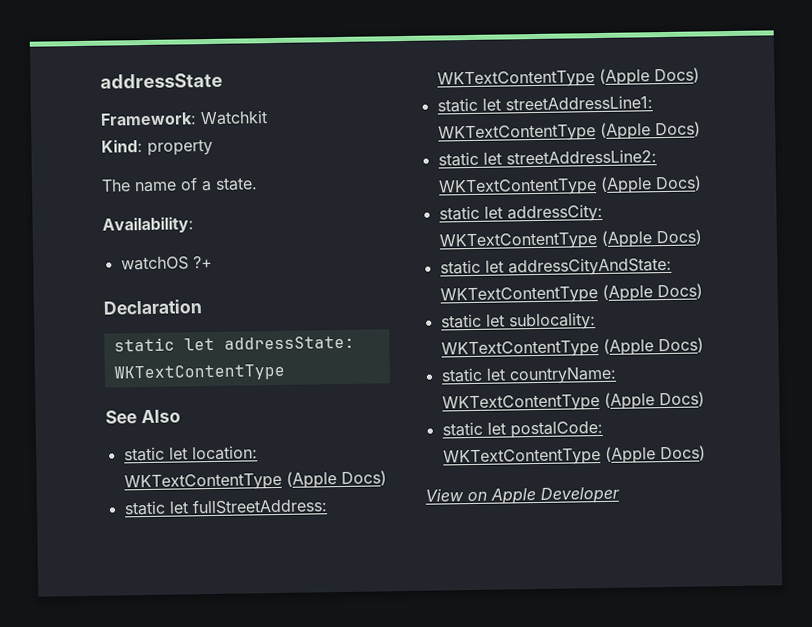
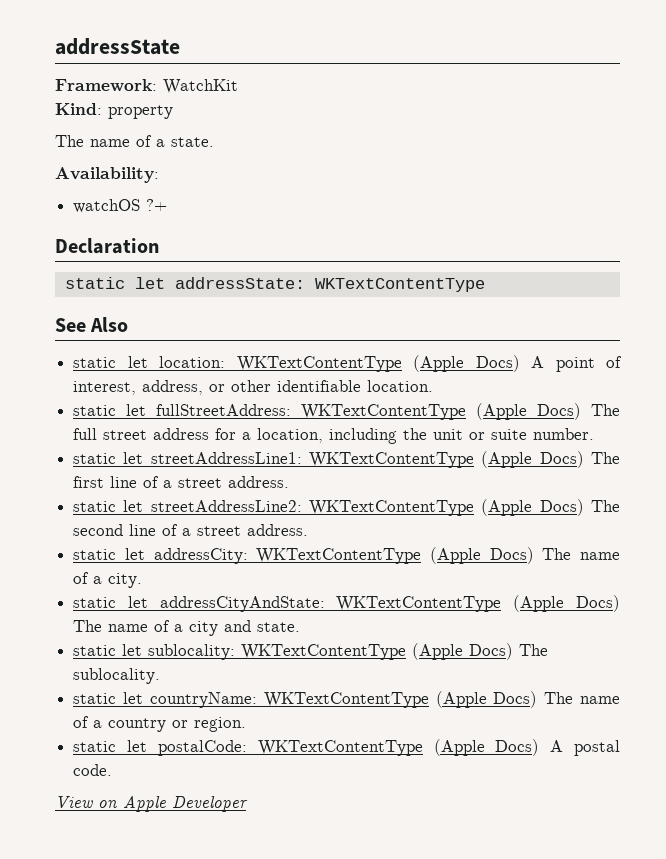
- Framework: Watchkit
+ Framework: WatchKit
- static let location: WKTextContentType (Apple Docs)
+ static let location: WKTextContentType (Apple Docs) A point of interest, address, or other identifiable location.
- static let fullStreetAddress: WKTextContentType (Apple Docs)
+ static let fullStreetAddress: WKTextContentType (Apple Docs) The full street address for a location, including the unit or suite number.
- static let streetAddressLine1: WKTextContentType (Apple Docs)
+ static let streetAddressLine1: WKTextContentType (Apple Docs) The first line of a street address.
- static let streetAddressLine2: WKTextContentType (Apple Docs)
+ static let streetAddressLine2: WKTextContentType (Apple Docs) The second line of a street address.
- static let addressCity: WKTextContentType (Apple Docs)
+ static let addressCity: WKTextContentType (Apple Docs) The name of a city.
- static let addressCityAndState: WKTextContentType (Apple Docs)
+ static let addressCityAndState: WKTextContentType (Apple Docs) The name of a city and state.
- static let sublocality: WKTextContentType (Apple Docs)
+ static let sublocality: WKTextContentType (Apple Docs) The sublocality.
- static let countryName: WKTextContentType (Apple Docs)
+ static let countryName: WKTextContentType (Apple Docs) The name of a country or region.
- static let postalCode: WKTextContentType (Apple Docs)
+ static let postalCode: WKTextContentType (Apple Docs) A postal code.

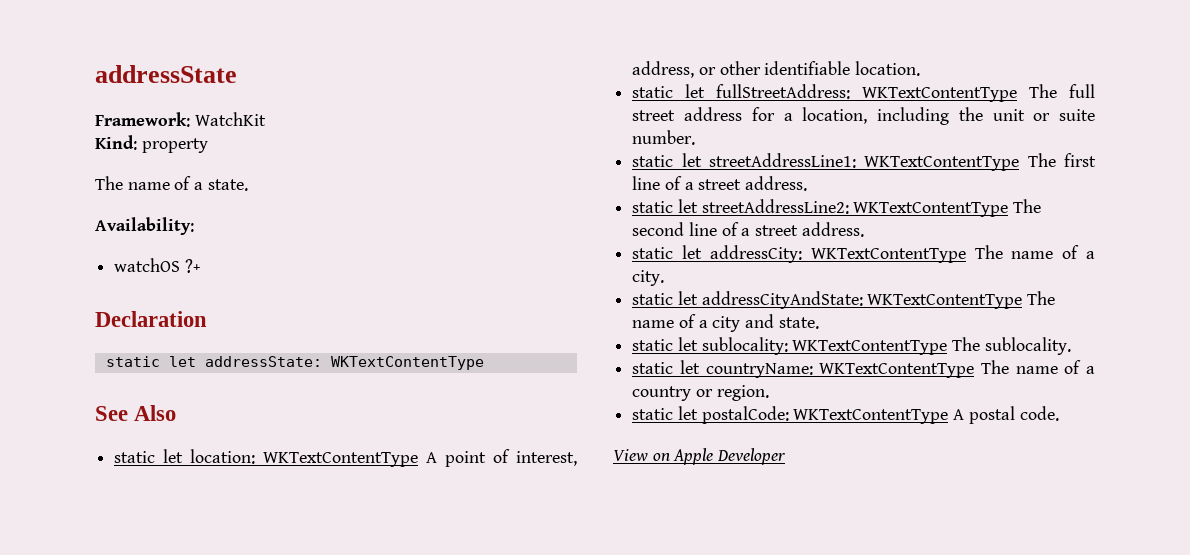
- static let location: WKTextContentType (Apple Docs) A point of interest, address, or other identifiable location.
+ static let location: WKTextContentType A point of interest, address, or other identifiable location.
- static let fullStreetAddress: WKTextContentType (Apple Docs) The full street address for a location, including the unit or suite number.
+ static let fullStreetAddress: WKTextContentType The full street address for a location, including the unit or suite number.
- static let streetAddressLine1: WKTextContentType (Apple Docs) The first line of a street address.
+ static let streetAddressLine1: WKTextContentType The first line of a street address.
- static let streetAddressLine2: WKTextContentType (Apple Docs) The second line of a street address.
+ static let streetAddressLine2: WKTextContentType The second line of a street address.
- static let addressCity: WKTextContentType (Apple Docs) The name of a city.
+ static let addressCity: WKTextContentType The name of a city.
- static let addressCityAndState: WKTextContentType (Apple Docs) The name of a city and state.
+ static let addressCityAndState: WKTextContentType The name of a city and state.
- static let sublocality: WKTextContentType (Apple Docs) The sublocality.
+ static let sublocality: WKTextContentType The sublocality.
- static let countryName: WKTextContentType (Apple Docs) The name of a country or region.
+ static let countryName: WKTextContentType The name of a country or region.
- static let postalCode: WKTextContentType (Apple Docs) A postal code.
+ static let postalCode: WKTextContentType A postal code.

